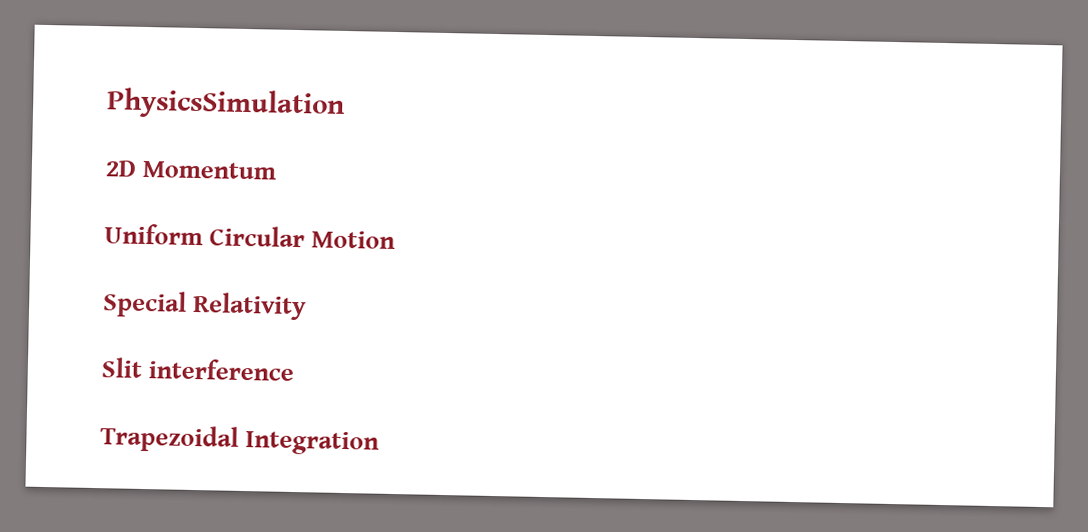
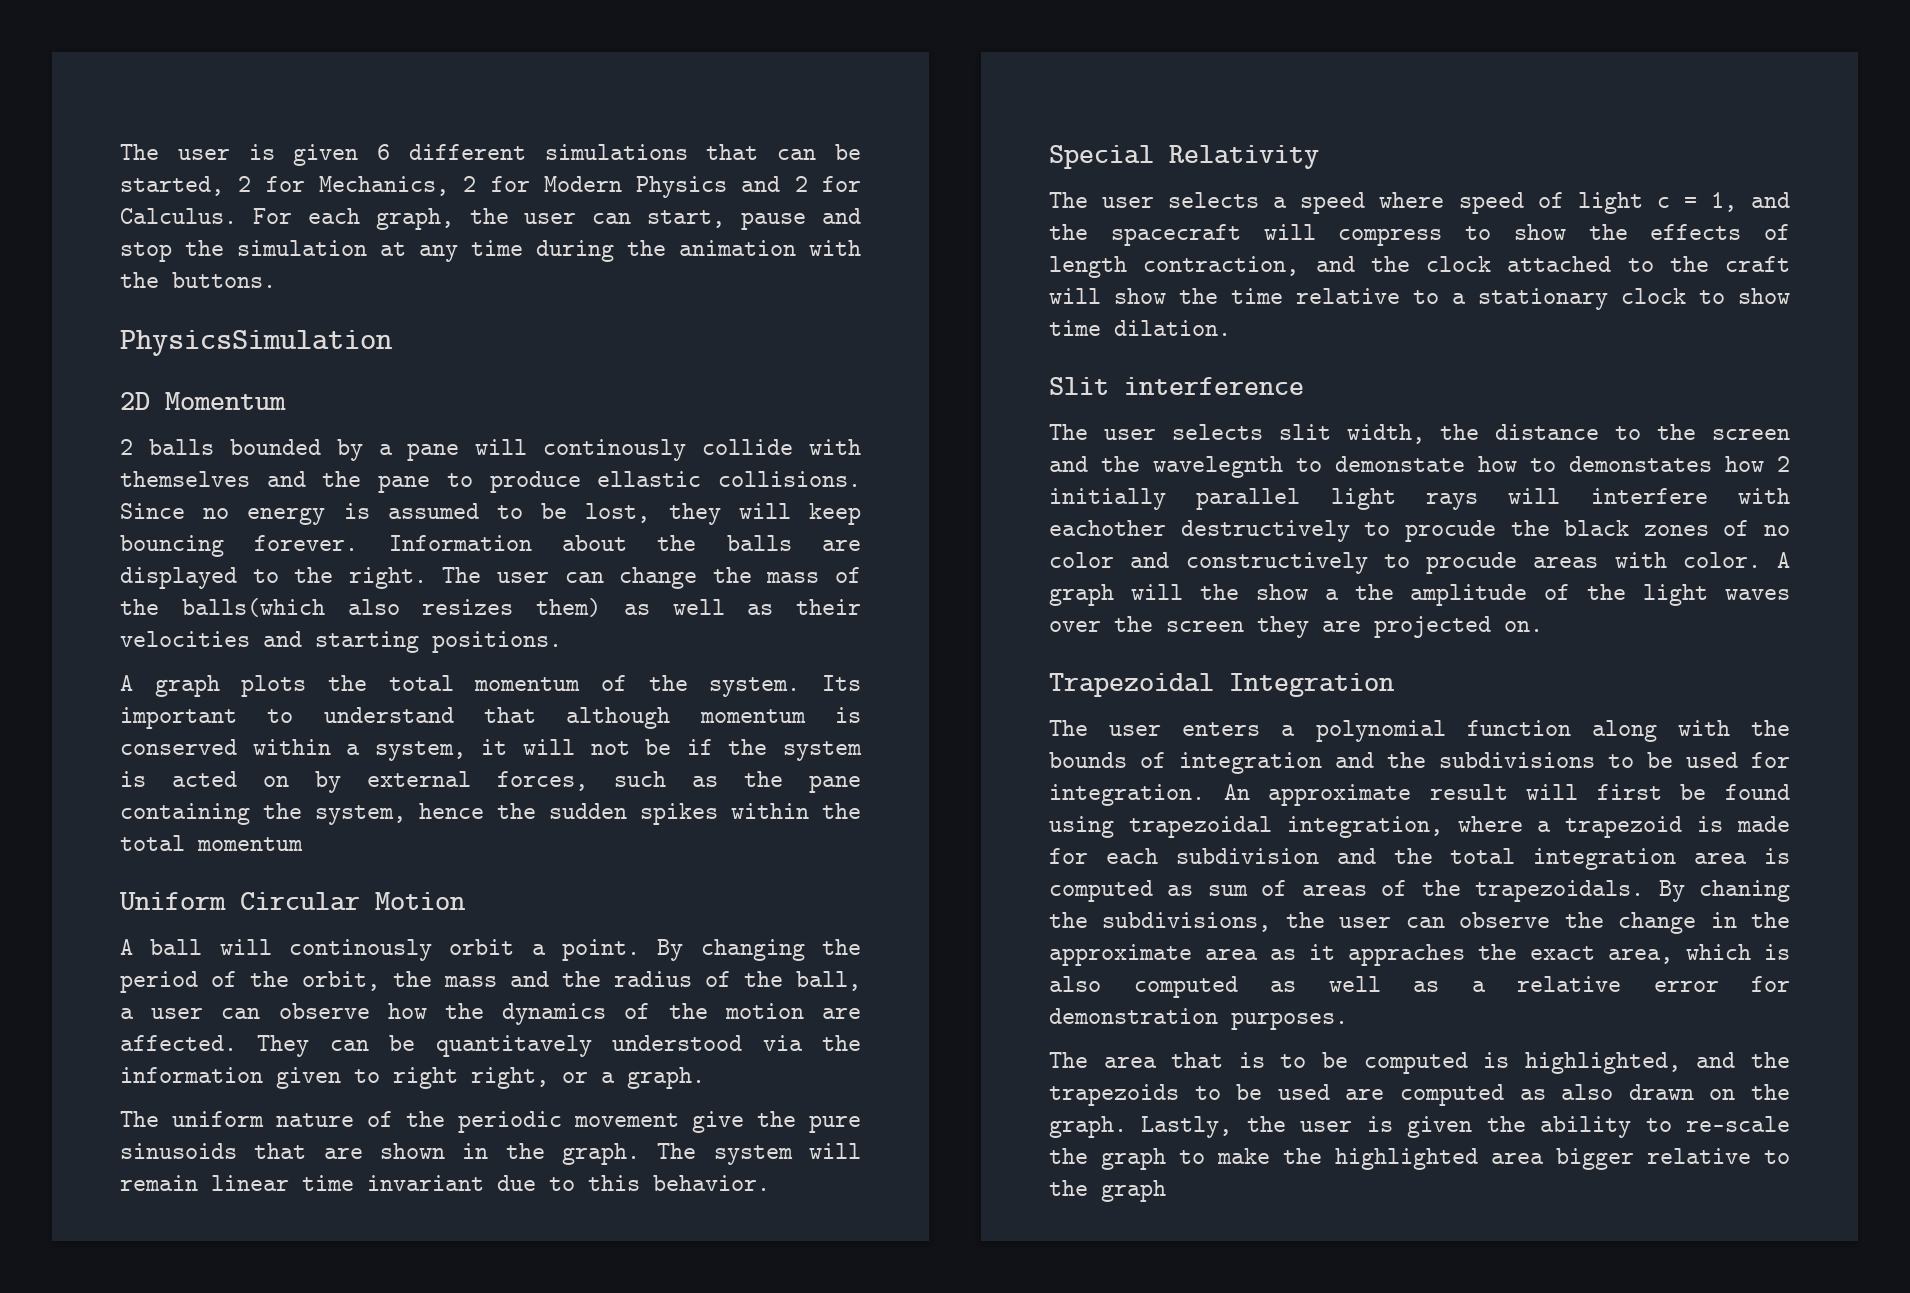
+ The user is given 6 different simulations that can be started, 2 for Mechanics, 2 for Modern Physics and 2 for Calculus. For each graph, the user can start, pause and stop the simulation at any time during the animation with the buttons.
  PhysicsSimulation
  2D Momentum
+ 2 balls bounded by a pane will continously collide with themselves and the pane to produce ellastic collisions. Since no energy is assumed to be lost, they will keep bouncing forever. Information about the balls are displayed to the right. The user can change the mass of the balls(which also resizes them) as well as their velocities and starting positions.
+ A graph plots the total momentum of the system. Its important to understand that although momentum is conserved within a system, it will not be if the system is acted on by external forces, such as the pane containing the system, hence the sudden spikes within the total momentum
  Uniform Circular Motion
+ A ball will continously orbit a point. By changing the period of the orbit, the mass and the radius of the ball, a user can observe how the dynamics of the motion are affected. They can be quantitavely understood via the information given to right right, or a graph.
+ The uniform nature of the periodic movement give the pure sinusoids that are shown in the graph. The system will remain linear time invariant due to this behavior.
  Special Relativity
+ The user selects a speed where speed of light c = 1, and the spacecraft will compress to show the effects of length contraction, and the clock attached to the craft will show the time relative to a stationary clock to show time dilation.
  Slit interference
+ The user selects slit width, the distance to the screen and the wavelegnth to demonstate how to demonstates how 2 initially parallel light rays will interfere with eachother destructively to procude the black zones of no color and constructively to procude areas with color. A graph will the show a the amplitude of the light waves over the screen they are projected on.
  Trapezoidal Integration
+ The user enters a polynomial function along with the bounds of integration and the subdivisions to be used for integration. An approximate result will first be found using trapezoidal integration, where a trapezoid is made for each subdivision and the total integration area is computed as sum of areas of the trapezoidals. By chaning the subdivisions, the user can observe the change in the approximate area as it appraches the exact area, which is also computed as well as a relative error for demonstration purposes.
+ The area that is to be computed is highlighted, and the trapezoids to be used are computed as also drawn on the graph. Lastly, the user is given the ability to re-scale the graph to make the highlighted area bigger relative to the graph

